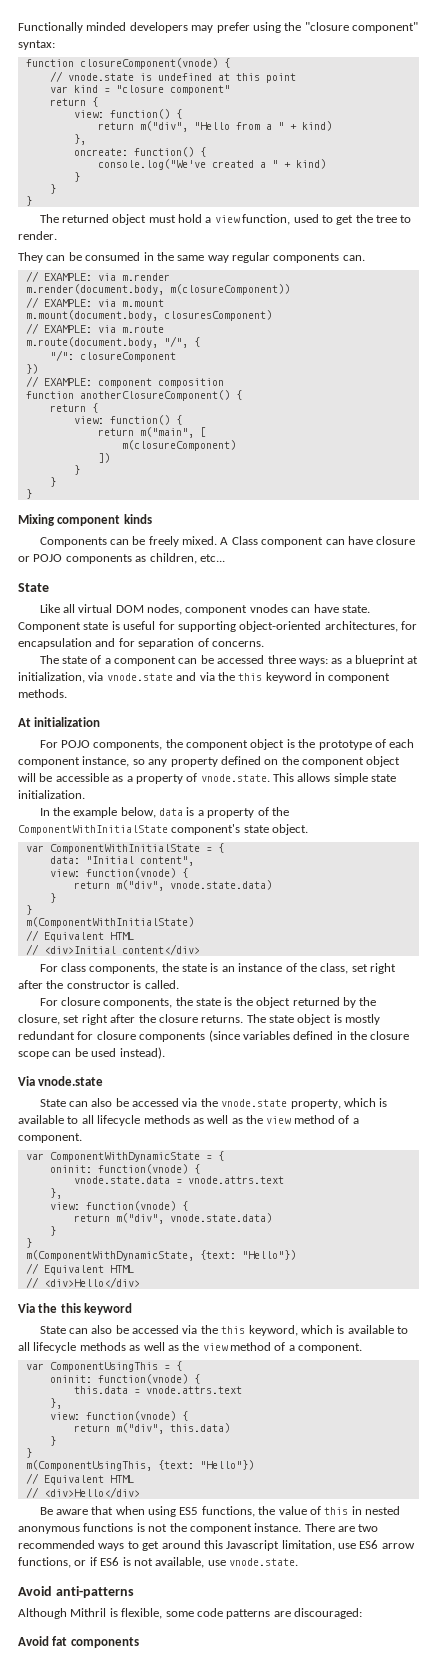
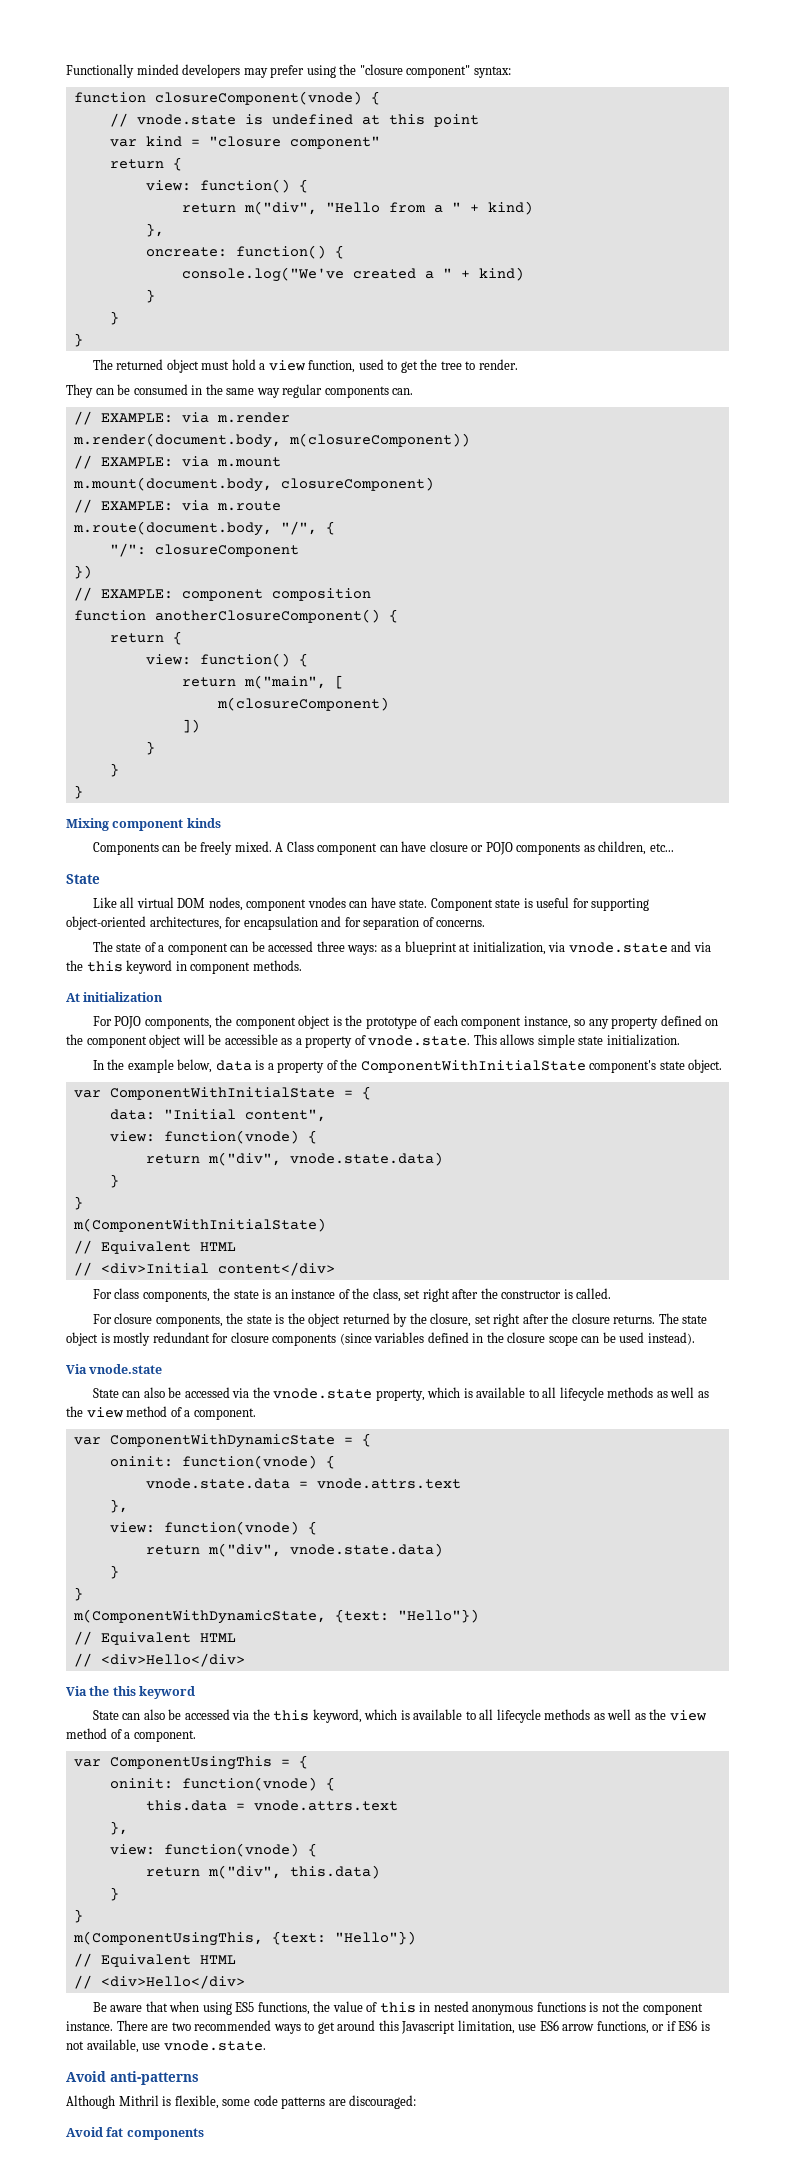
- m.mount(document.body, closuresComponent)
+ m.mount(document.body, closureComponent)

